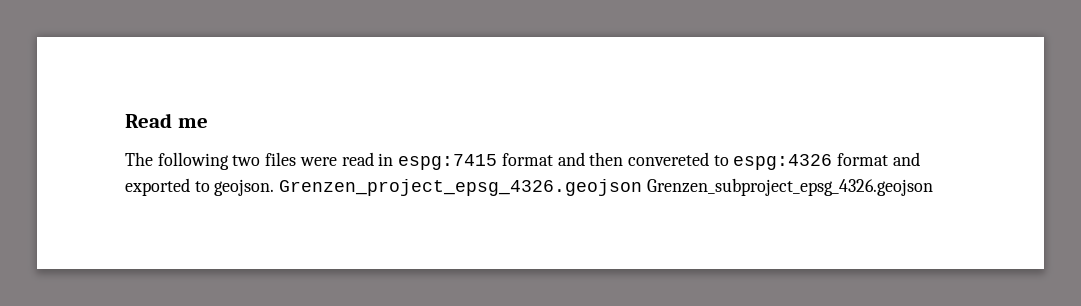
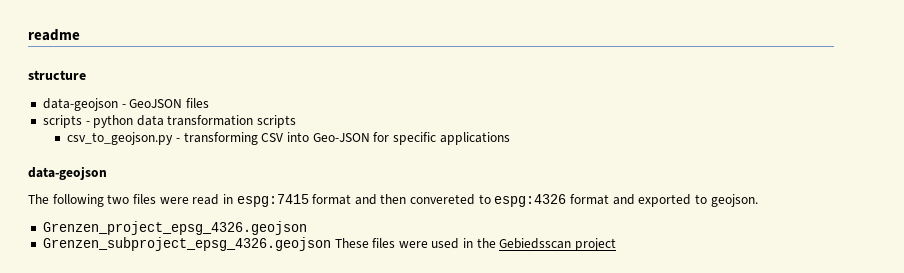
- Read me
+ readme
+ structure
+ data-geojson - GeoJSON files
+ scripts - python data transformation scripts
+ csv_to_geojson.py - transforming CSV into Geo-JSON for specific applications
+ data-geojson
- The following two files were read in espg:7415 format and then convereted to espg:4326 format and exported to geojson. Grenzen_project_epsg_4326.geojson Grenzen_subproject_epsg_4326.geojson
+ The following two files were read in espg:7415 format and then convereted to espg:4326 format and exported to geojson.
+ Grenzen_project_epsg_4326.geojson
+ Grenzen_subproject_epsg_4326.geojson These files were used in the Gebiedsscan project

